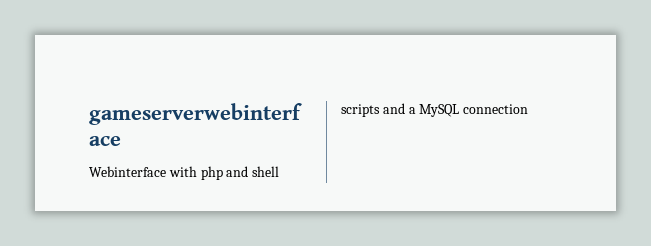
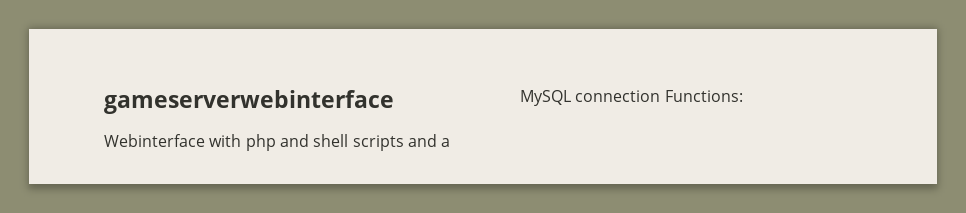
- Webinterface with php and shell scripts and a MySQL connection
+ Webinterface with php and shell scripts and a MySQL connection Functions:

